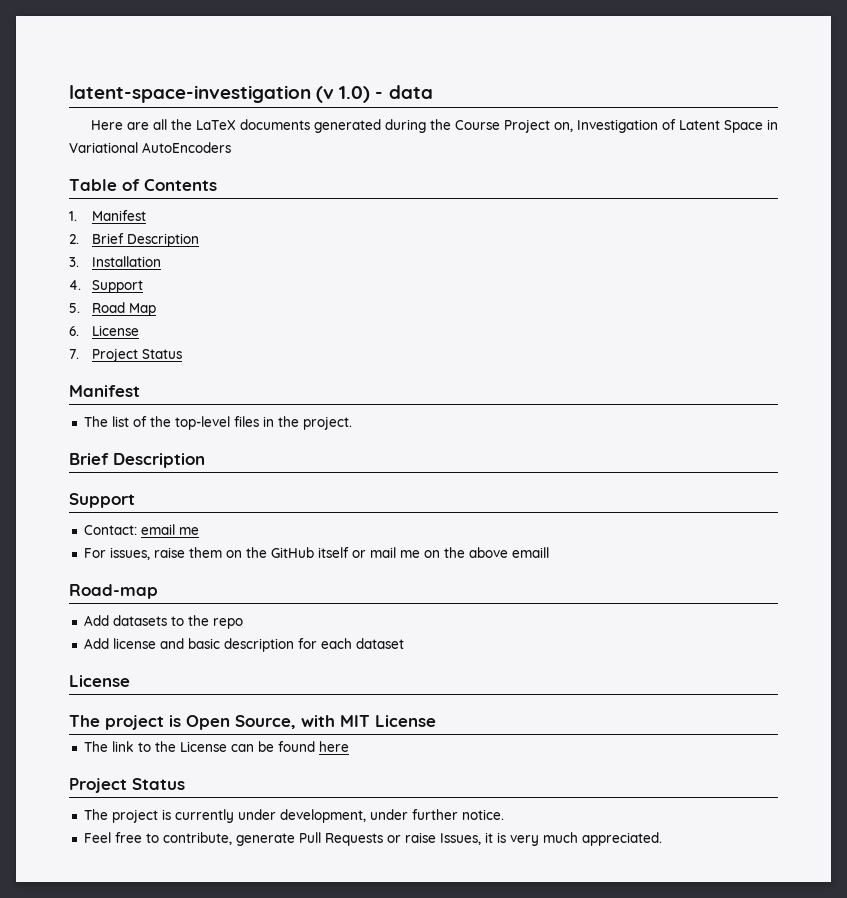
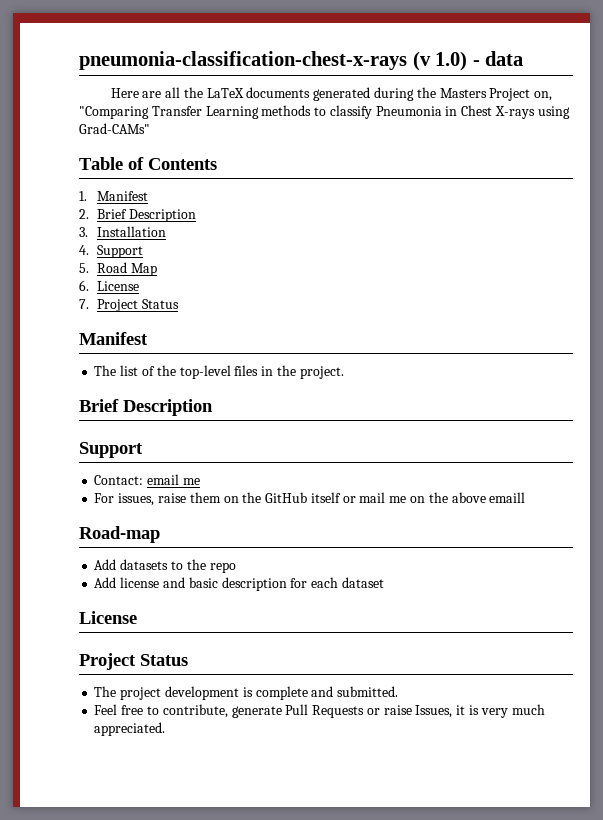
- latent-space-investigation (v 1.0) - data
+ pneumonia-classification-chest-x-rays (v 1.0) - data
- Here are all the LaTeX documents generated during the Course Project on, Investigation of Latent Space in Variational AutoEncoders
+ Here are all the LaTeX documents generated during the Masters Project on, "Comparing Transfer Learning methods to classify Pneumonia in Chest X-rays using Grad-CAMs"
  Add license and basic description for each dataset
  License
- The project is Open Source, with MIT License
- The link to the License can be found here
  Project Status
- The project is currently under development, under further notice.
+ The project development is complete and submitted.

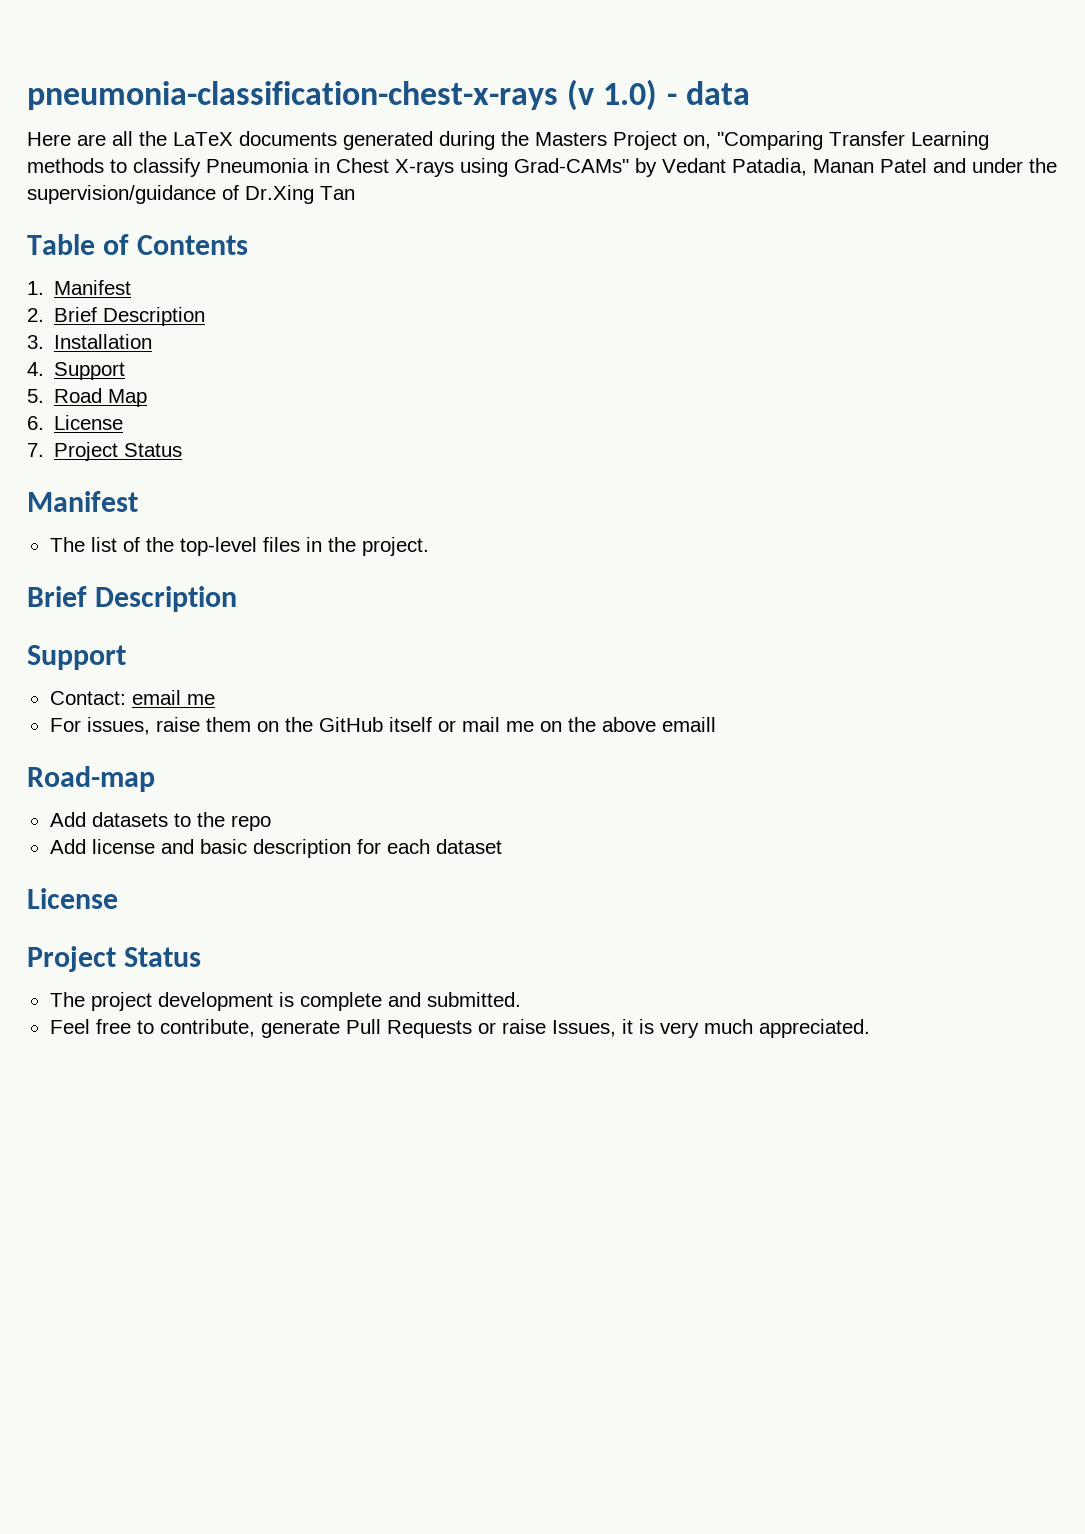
- Here are all the LaTeX documents generated during the Masters Project on, "Comparing Transfer Learning methods to classify Pneumonia in Chest X-rays using Grad-CAMs"
+ Here are all the LaTeX documents generated during the Masters Project on, "Comparing Transfer Learning methods to classify Pneumonia in Chest X-rays using Grad-CAMs" by Vedant Patadia, Manan Patel and under the supervision/guidance of Dr.Xing Tan

